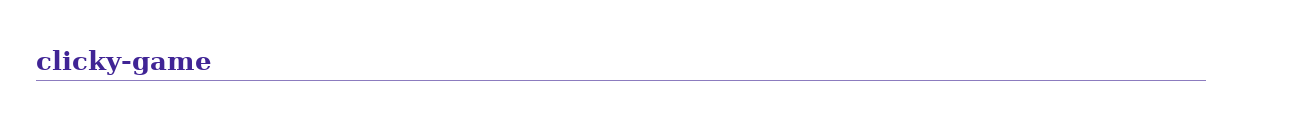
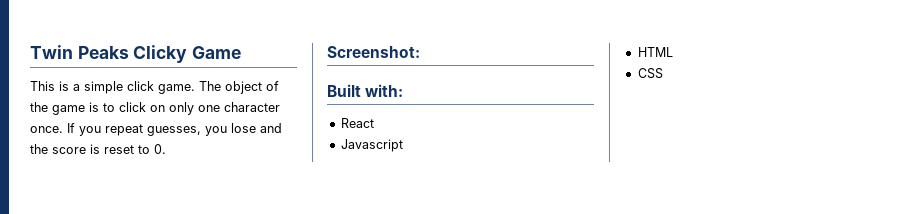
- clicky-game
+ Twin Peaks Clicky Game
+ This is a simple click game. The object of the game is to click on only one character once. If you repeat guesses, you lose and the score is reset to 0.
+ Screenshot:
+ Built with:
+ React
+ Javascript
+ HTML
+ CSS

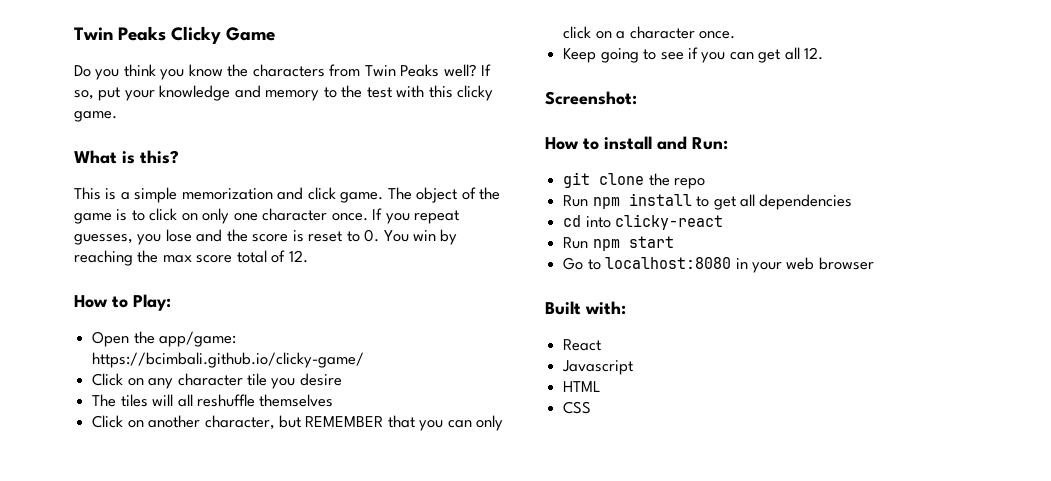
+ Do you think you know the characters from Twin Peaks well? If so, put your knowledge and memory to the test with this clicky game.
+ What is this?
- This is a simple click game.
+ This is a simple memorization and click game.
- If you repeat guesses, you lose and the score is reset to 0.
+ If you repeat guesses, you lose and the score is reset to 0. You win by reaching the max score total of 12.
+ How to Play:
+ Open the app/game: https://bcimbali.github.io/clicky-game/
+ Click on any character tile you desire
+ The tiles will all reshuffle themselves
+ Click on another character, but REMEMBER that you can only click on a character once.
+ Keep going to see if you can get all 12.
  Screenshot:
+ How to install and Run:
+ git clone the repo
+ Run npm install to get all dependencies
+ cd into clicky-react
+ Run npm start
+ Go to localhost:8080 in your web browser

